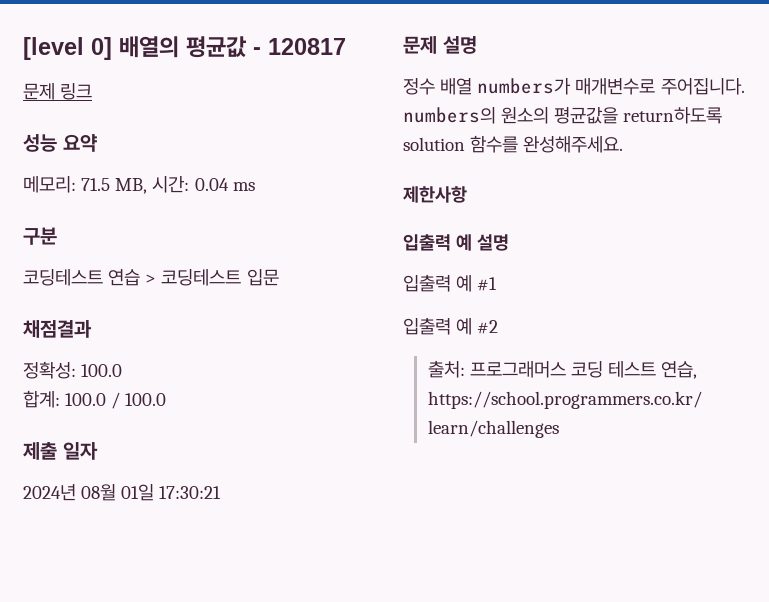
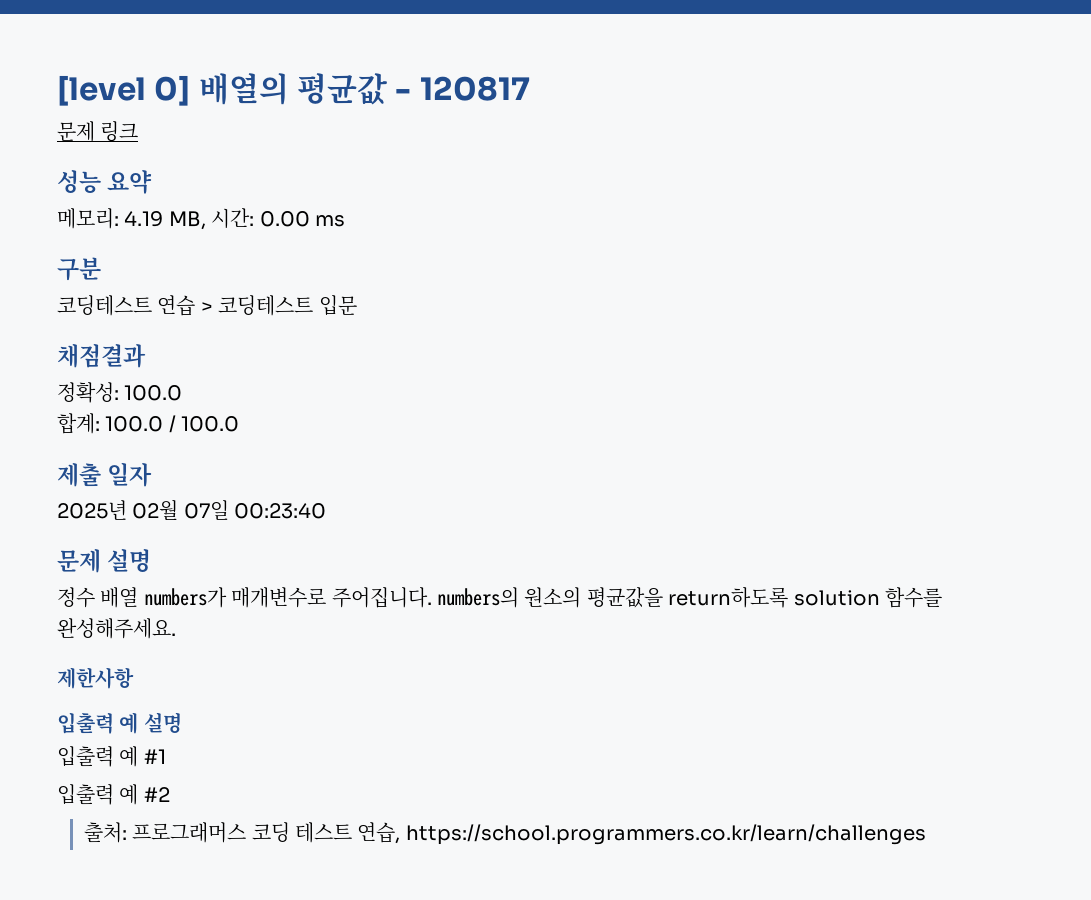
- 메모리: 71.5 MB, 시간: 0.04 ms
+ 메모리: 4.19 MB, 시간: 0.00 ms
- 2024년 08월 01일 17:30:21
+ 2025년 02월 07일 00:23:40

